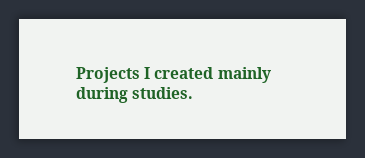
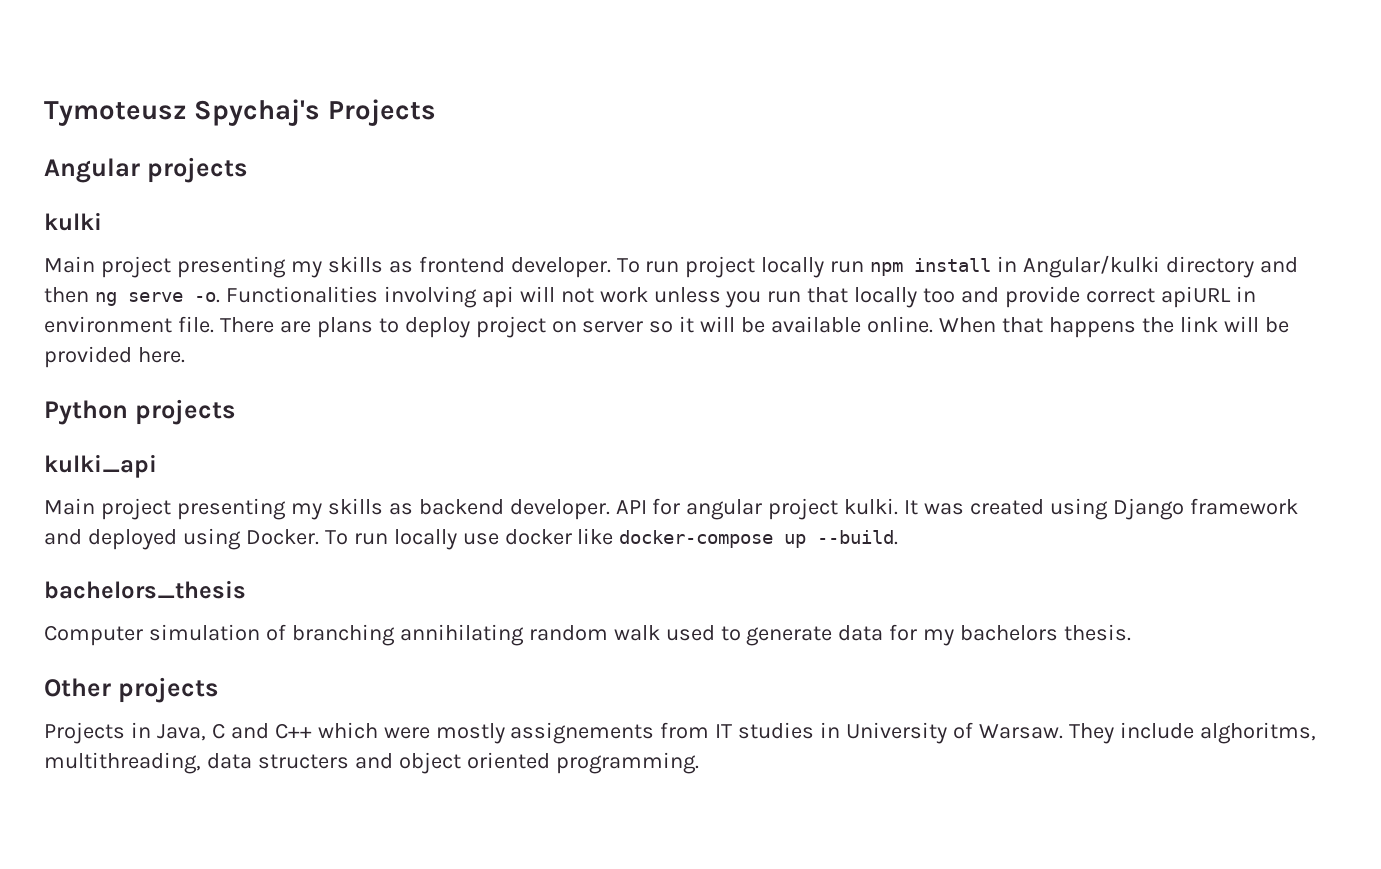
- Projects I created mainly during studies.
+ Tymoteusz Spychaj's Projects
+ Angular projects
+ kulki
+ Main project presenting my skills as frontend developer. To run project locally run npm install in Angular/kulki directory and then ng serve -o. Functionalities involving api will not work unless you run that locally too and provide correct apiURL in environment file. There are plans to deploy project on server so it will be available online. When that happens the link will be provided here.
+ Python projects
+ kulki_api
+ Main project presenting my skills as backend developer. API for angular project kulki. It was created using Django framework and deployed using Docker. To run locally use docker like docker-compose up --build.
+ bachelors_thesis
+ Computer simulation of branching annihilating random walk used to generate data for my bachelors thesis.
+ Other projects
+ Projects in Java, C and C++ which were mostly assignements from IT studies in University of Warsaw. They include alghoritms, multithreading, data structers and object oriented programming.

